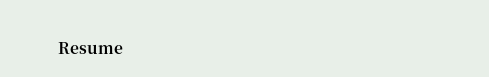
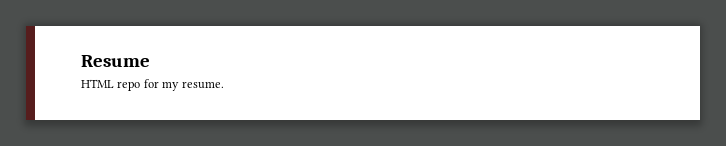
+ HTML repo for my resume.

